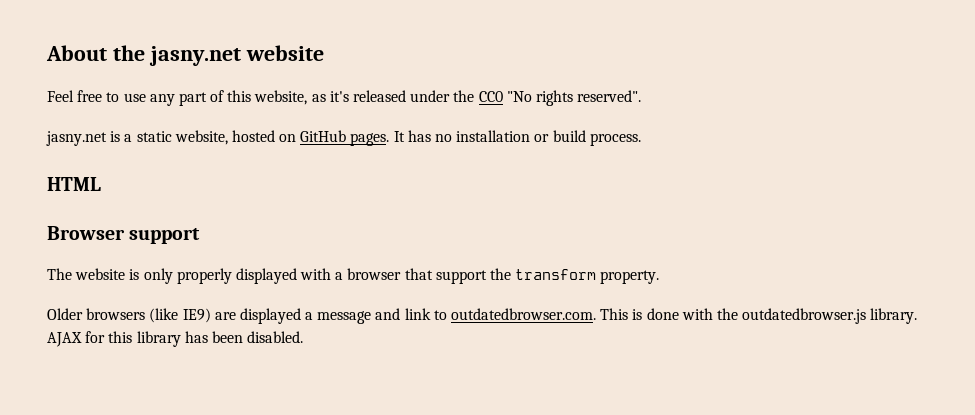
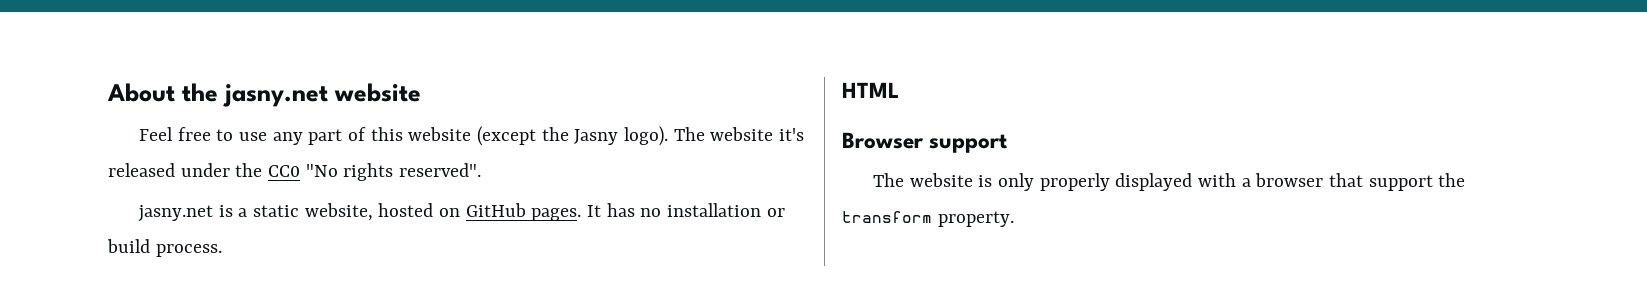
- Feel free to use any part of this website, as it's released under the CC0 "No rights reserved".
+ Feel free to use any part of this website (except the Jasny logo). The website it's released under the CC0 "No rights reserved".
- Older browsers (like IE9) are displayed a message and link to outdatedbrowser.com. This is done with the outdatedbrowser.js library. AJAX for this library has been disabled.

